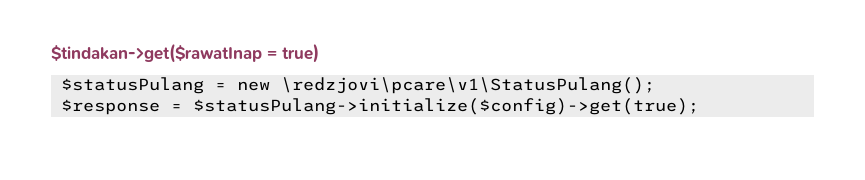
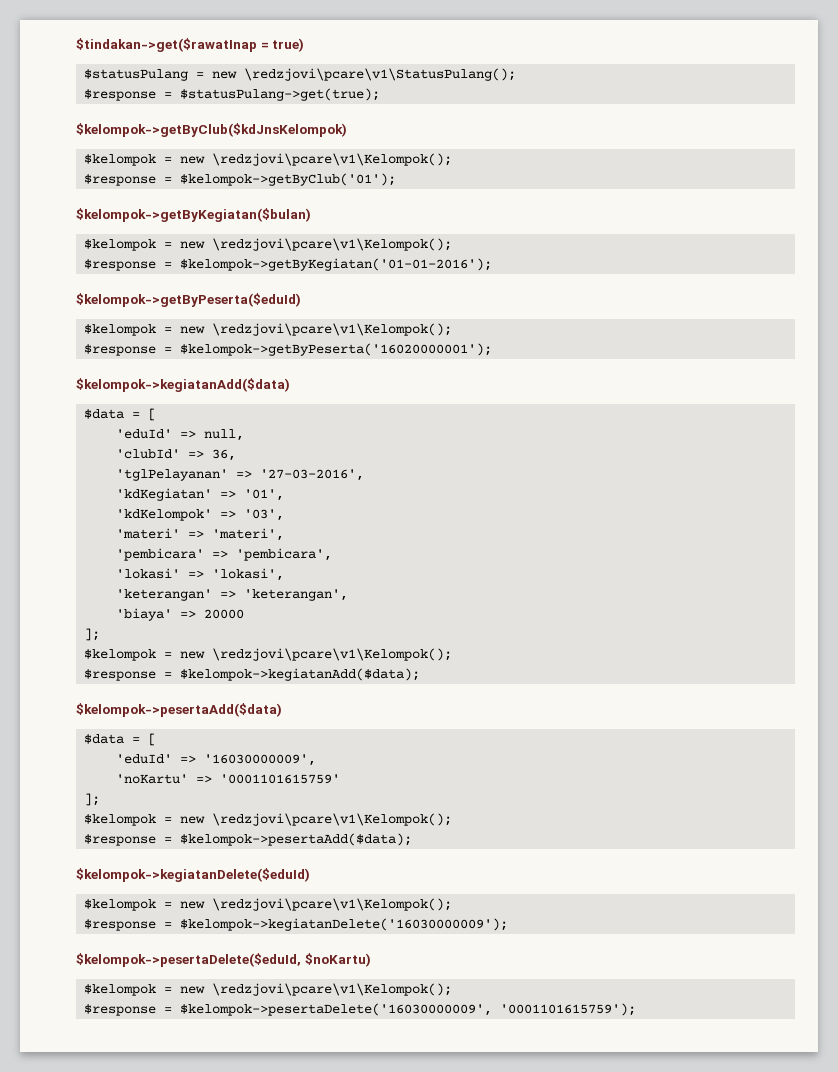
- $response = $statusPulang->initialize($config)->get(true);
+ $response = $statusPulang->get(true);
+ $kelompok->getByClub($kdJnsKelompok)
+ $kelompok = new \redzjovi\pcare\v1\Kelompok();
+ $response = $kelompok->getByClub('01');
+ $kelompok->getByKegiatan($bulan)
+ $kelompok = new \redzjovi\pcare\v1\Kelompok();
+ $response = $kelompok->getByKegiatan('01-01-2016');
+ $kelompok->getByPeserta($eduId)
+ $kelompok = new \redzjovi\pcare\v1\Kelompok();
+ $response = $kelompok->getByPeserta('16020000001');
+ $kelompok->kegiatanAdd($data)
+ $data = [
+ 'eduId' => null,
+ 'clubId' => 36,
+ 'tglPelayanan' => '27-03-2016',
+ 'kdKegiatan' => '01',
+ 'kdKelompok' => '03',
+ 'materi' => 'materi',
+ 'pembicara' => 'pembicara',
+ 'lokasi' => 'lokasi',
+ 'keterangan' => 'keterangan',
+ 'biaya' => 20000
+ ];
+ $kelompok = new \redzjovi\pcare\v1\Kelompok();
+ $response = $kelompok->kegiatanAdd($data);
+ $kelompok->pesertaAdd($data)
+ $data = [
+ 'eduId' => '16030000009',
+ 'noKartu' => '0001101615759'
+ ];
+ $kelompok = new \redzjovi\pcare\v1\Kelompok();
+ $response = $kelompok->pesertaAdd($data);
+ $kelompok->kegiatanDelete($eduId)
+ $kelompok = new \redzjovi\pcare\v1\Kelompok();
+ $response = $kelompok->kegiatanDelete('16030000009');
+ $kelompok->pesertaDelete($eduId, $noKartu)
+ $kelompok = new \redzjovi\pcare\v1\Kelompok();
+ $response = $kelompok->pesertaDelete('16030000009', '0001101615759');

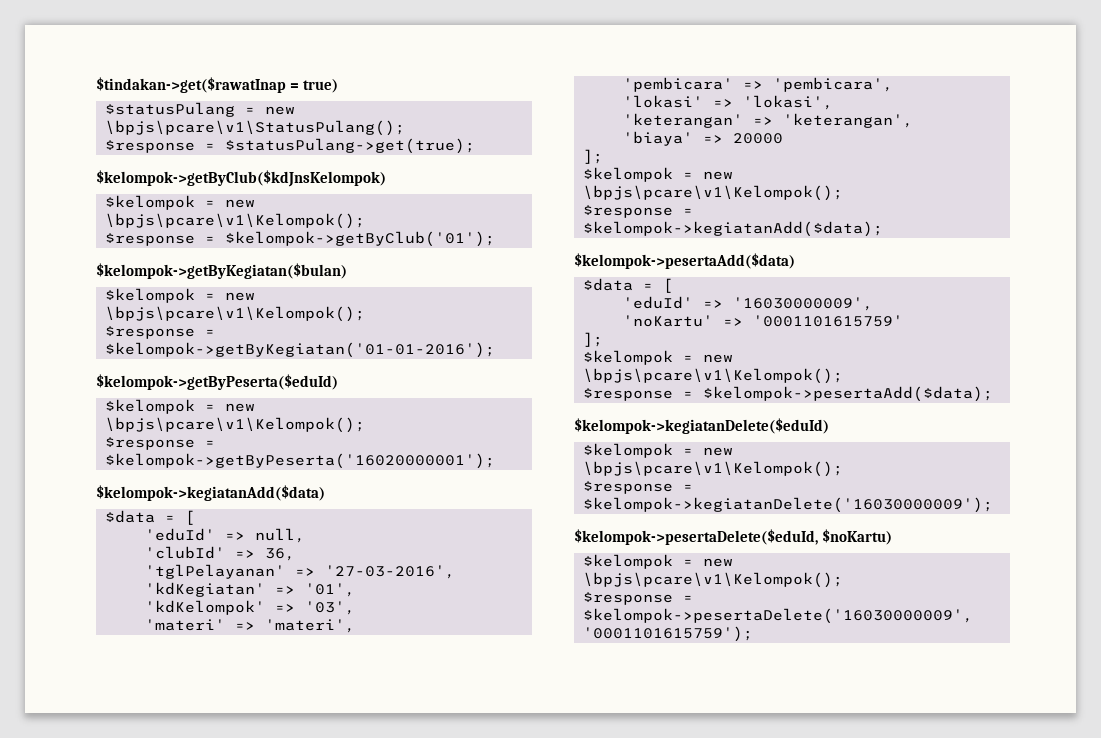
- $statusPulang = new \redzjovi\pcare\v1\StatusPulang();
+ $statusPulang = new \bpjs\pcare\v1\StatusPulang();
  $kelompok->getByClub($kdJnsKelompok)
- $kelompok = new \redzjovi\pcare\v1\Kelompok();
+ $kelompok = new \bpjs\pcare\v1\Kelompok();
  $kelompok->getByKegiatan($bulan)
- $kelompok = new \redzjovi\pcare\v1\Kelompok();
+ $kelompok = new \bpjs\pcare\v1\Kelompok();
  $kelompok->getByPeserta($eduId)
- $kelompok = new \redzjovi\pcare\v1\Kelompok();
+ $kelompok = new \bpjs\pcare\v1\Kelompok();
  'biaya' => 20000
  ];
- $kelompok = new \redzjovi\pcare\v1\Kelompok();
+ $kelompok = new \bpjs\pcare\v1\Kelompok();
  'noKartu' => '0001101615759'
  ];
- $kelompok = new \redzjovi\pcare\v1\Kelompok();
+ $kelompok = new \bpjs\pcare\v1\Kelompok();
  $kelompok->kegiatanDelete($eduId)
- $kelompok = new \redzjovi\pcare\v1\Kelompok();
+ $kelompok = new \bpjs\pcare\v1\Kelompok();
  $kelompok->pesertaDelete($eduId, $noKartu)
- $kelompok = new \redzjovi\pcare\v1\Kelompok();
+ $kelompok = new \bpjs\pcare\v1\Kelompok();

